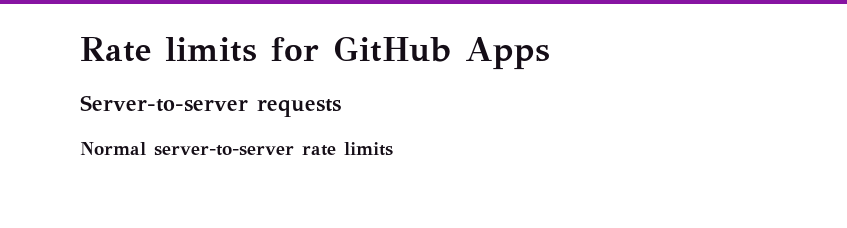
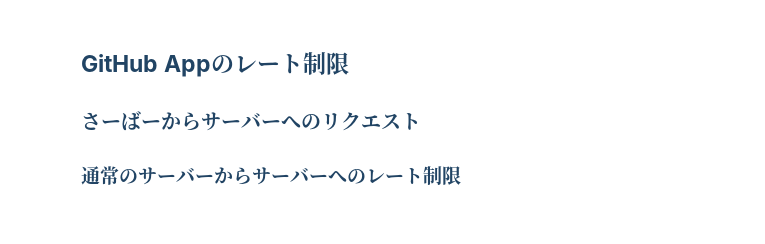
- Rate limits for GitHub Apps
- Server-to-server requests
- Normal server-to-server rate limits
+ GitHub Appのレート制限
+ さーばーからサーバーへのリクエスト
+ 通常のサーバーからサーバーへのレート制限

